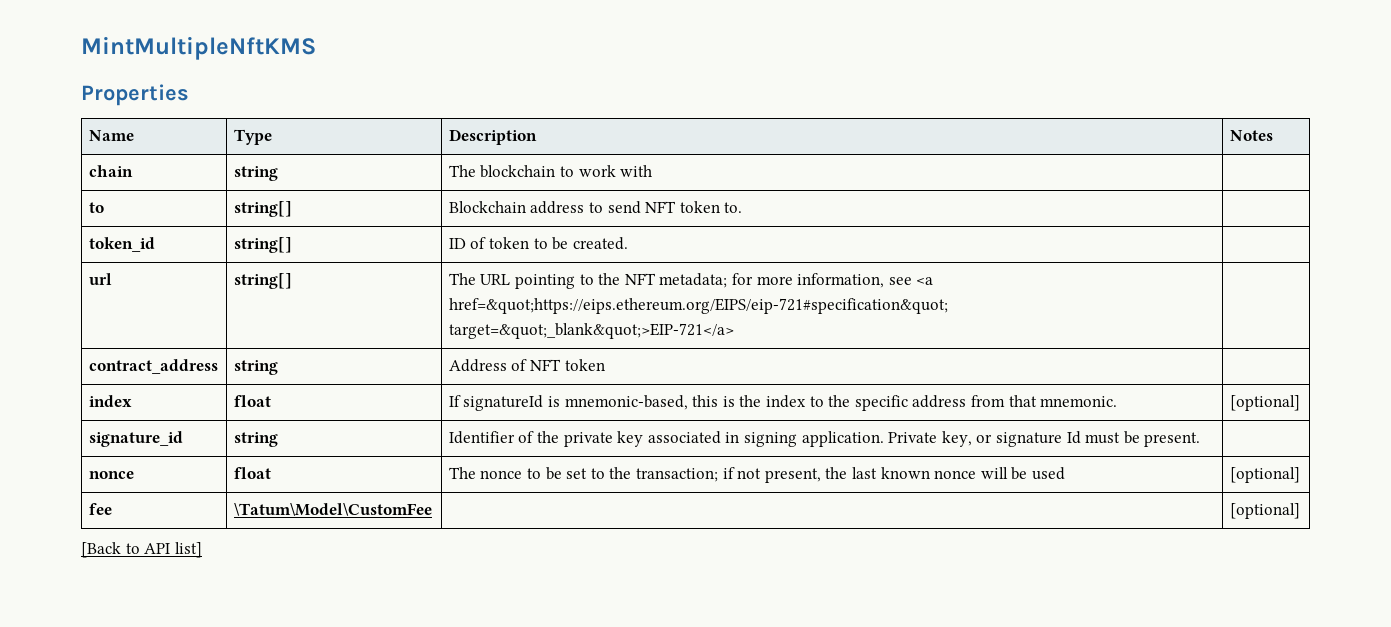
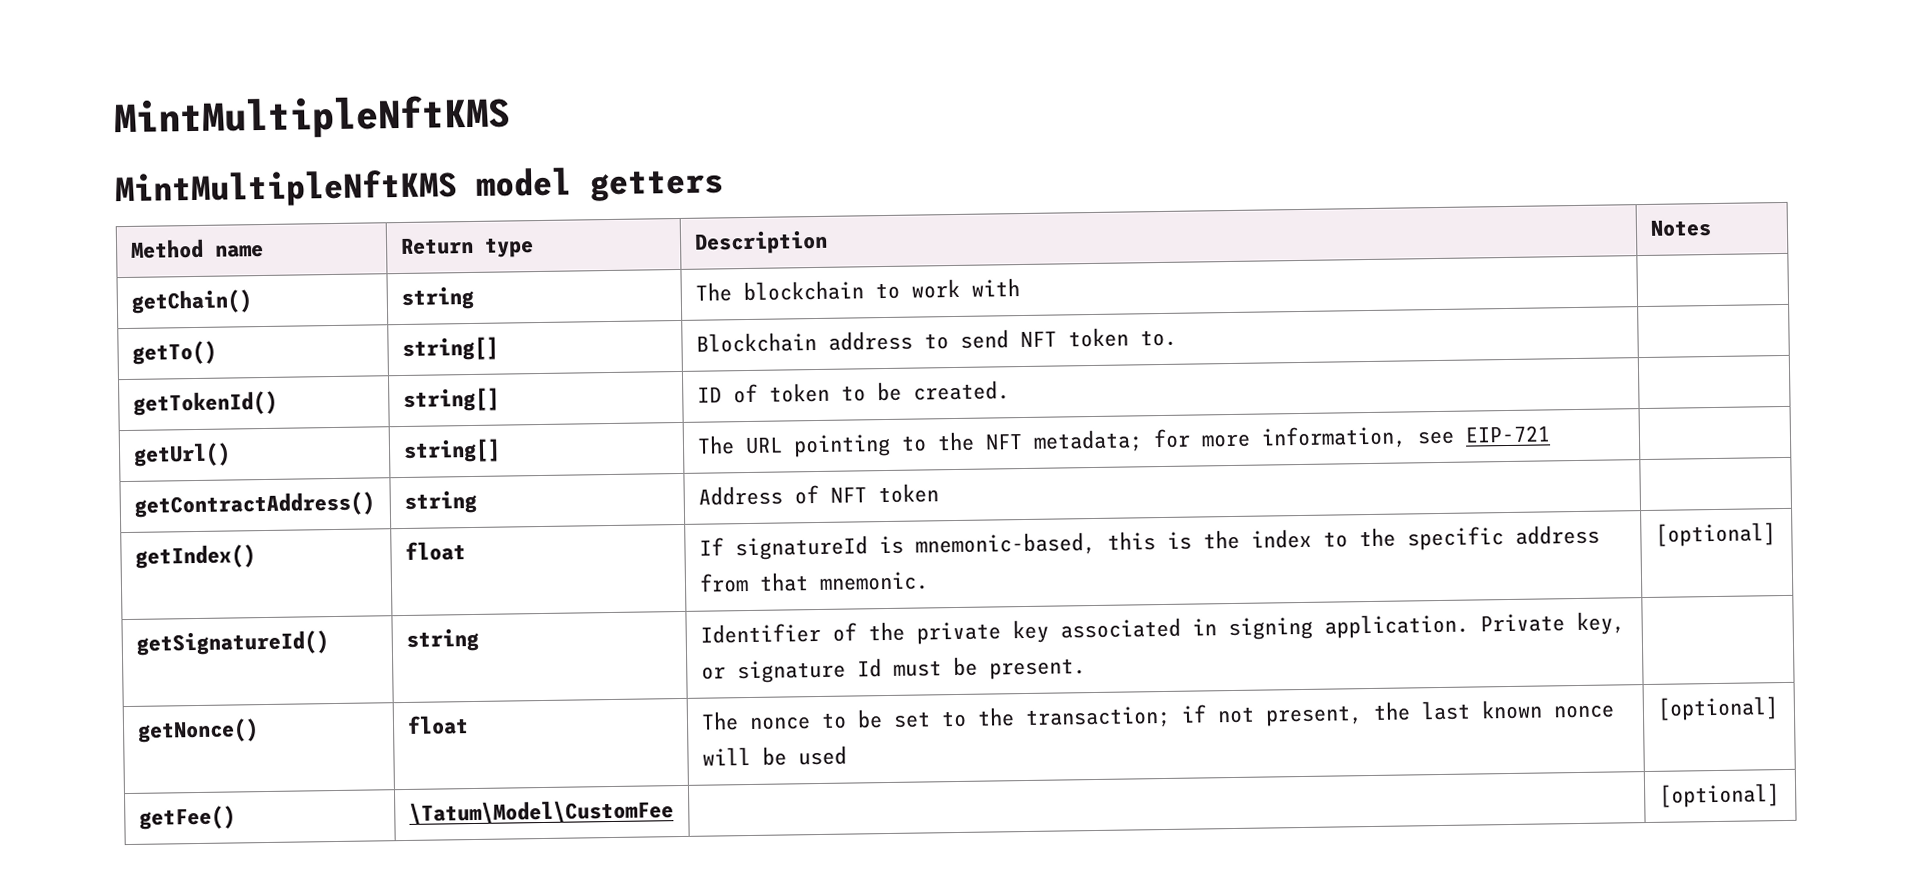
- Properties
- Name | Type | Description | Notes
+ MintMultipleNftKMS model getters
+ Method name | Return type | Description | Notes
- chain | string | The blockchain to work with |
+ getChain() | string | The blockchain to work with |
- to | string[] | Blockchain address to send NFT token to. |
+ getTo() | string[] | Blockchain address to send NFT token to. |
- token_id | string[] | ID of token to be created. |
+ getTokenId() | string[] | ID of token to be created. |
- url | string[] | The URL pointing to the NFT metadata; for more information, see <a href=&quot;https://eips.ethereum.org/EIPS/eip-721#specification&quot; target=&quot;_blank&quot;>EIP-721</a> |
- contract_address | string | Address of NFT token |
+ getUrl() | string[] | The URL pointing to the NFT metadata; for more information, see EIP-721 |
+ getContractAddress() | string | Address of NFT token |
- index | float | If signatureId is mnemonic-based, this is the index to the specific address from that mnemonic. | [optional]
+ getIndex() | float | If signatureId is mnemonic-based, this is the index to the specific address from that mnemonic. | [optional]
- signature_id | string | Identifier of the private key associated in signing application. Private key, or signature Id must be present. |
+ getSignatureId() | string | Identifier of the private key associated in signing application. Private key, or signature Id must be present. |
- nonce | float | The nonce to be set to the transaction; if not present, the last known nonce will be used | [optional]
+ getNonce() | float | The nonce to be set to the transaction; if not present, the last known nonce will be used | [optional]
- fee | \Tatum\Model\CustomFee | | [optional]
+ getFee() | \Tatum\Model\CustomFee | | [optional]
- [Back to API list]

